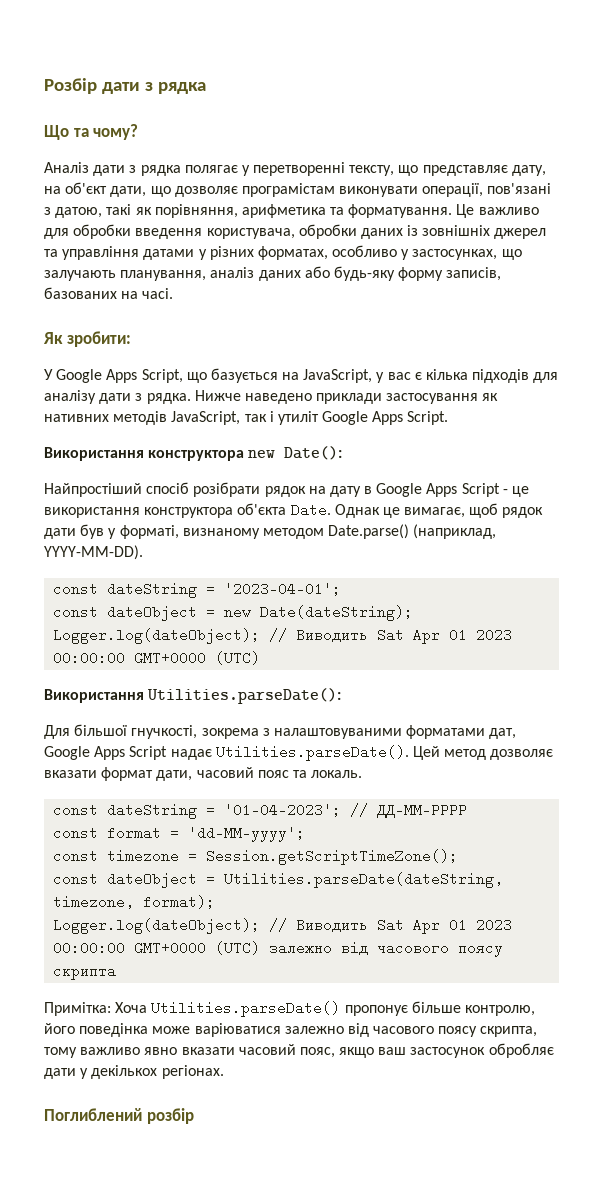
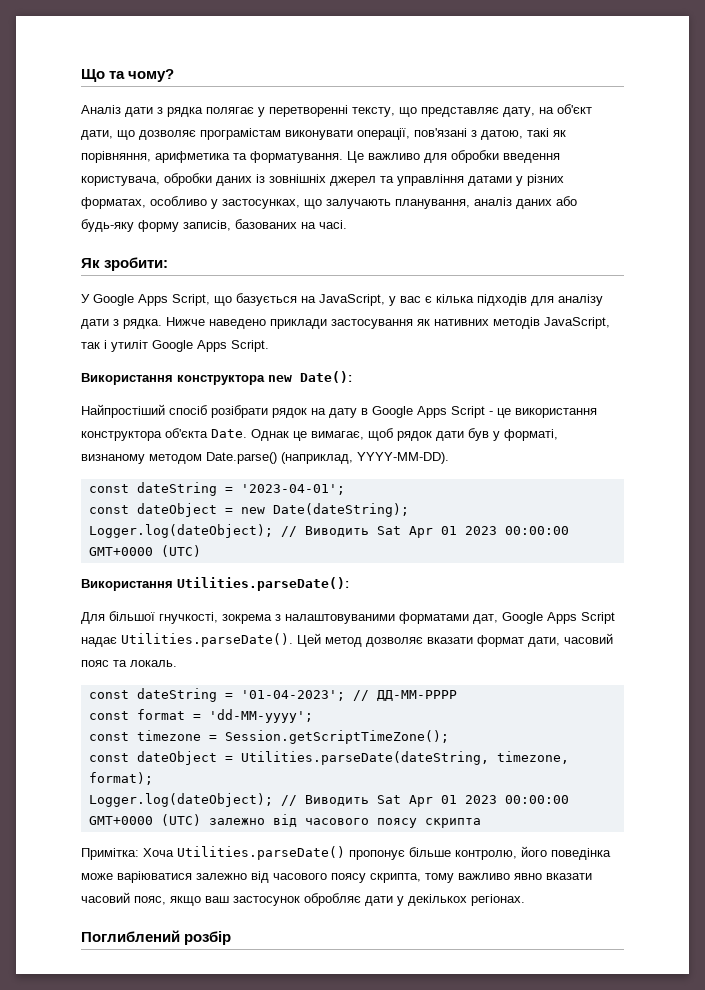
- Розбір дати з рядка

